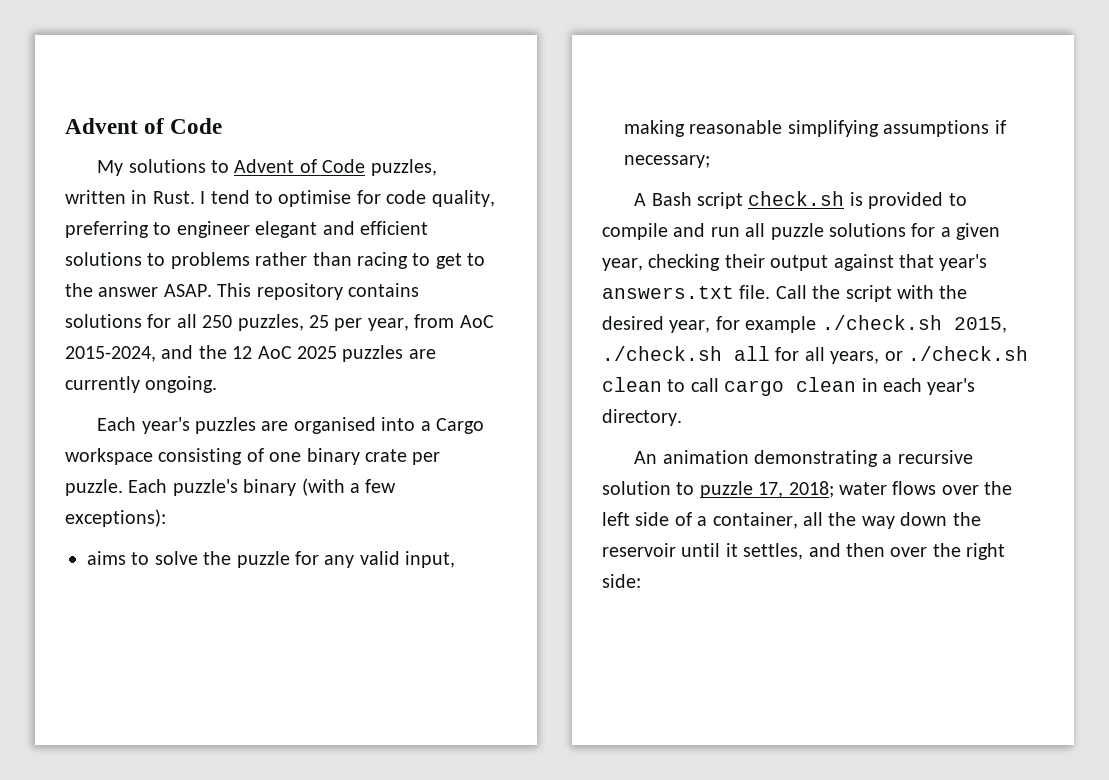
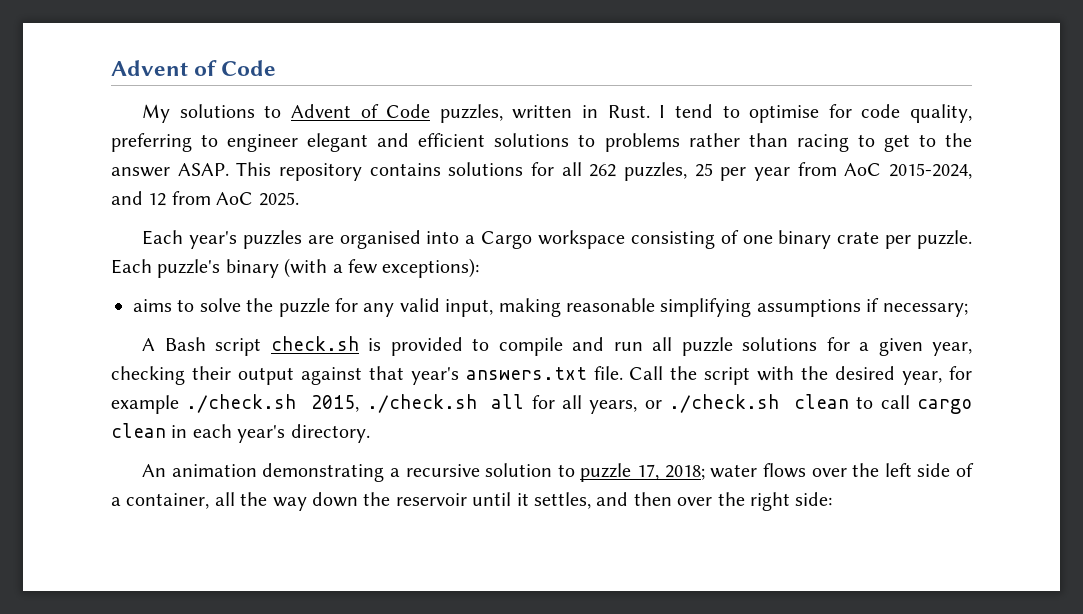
- This repository contains solutions for all 250 puzzles, 25 per year, from AoC 2015-2024, and the 12 AoC 2025 puzzles are currently ongoing.
+ This repository contains solutions for all 262 puzzles, 25 per year from AoC 2015-2024, and 12 from AoC 2025.

